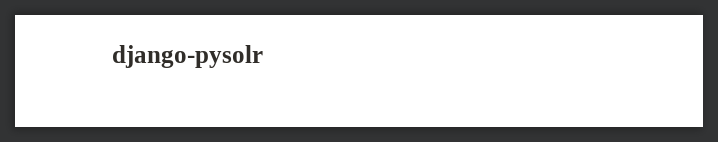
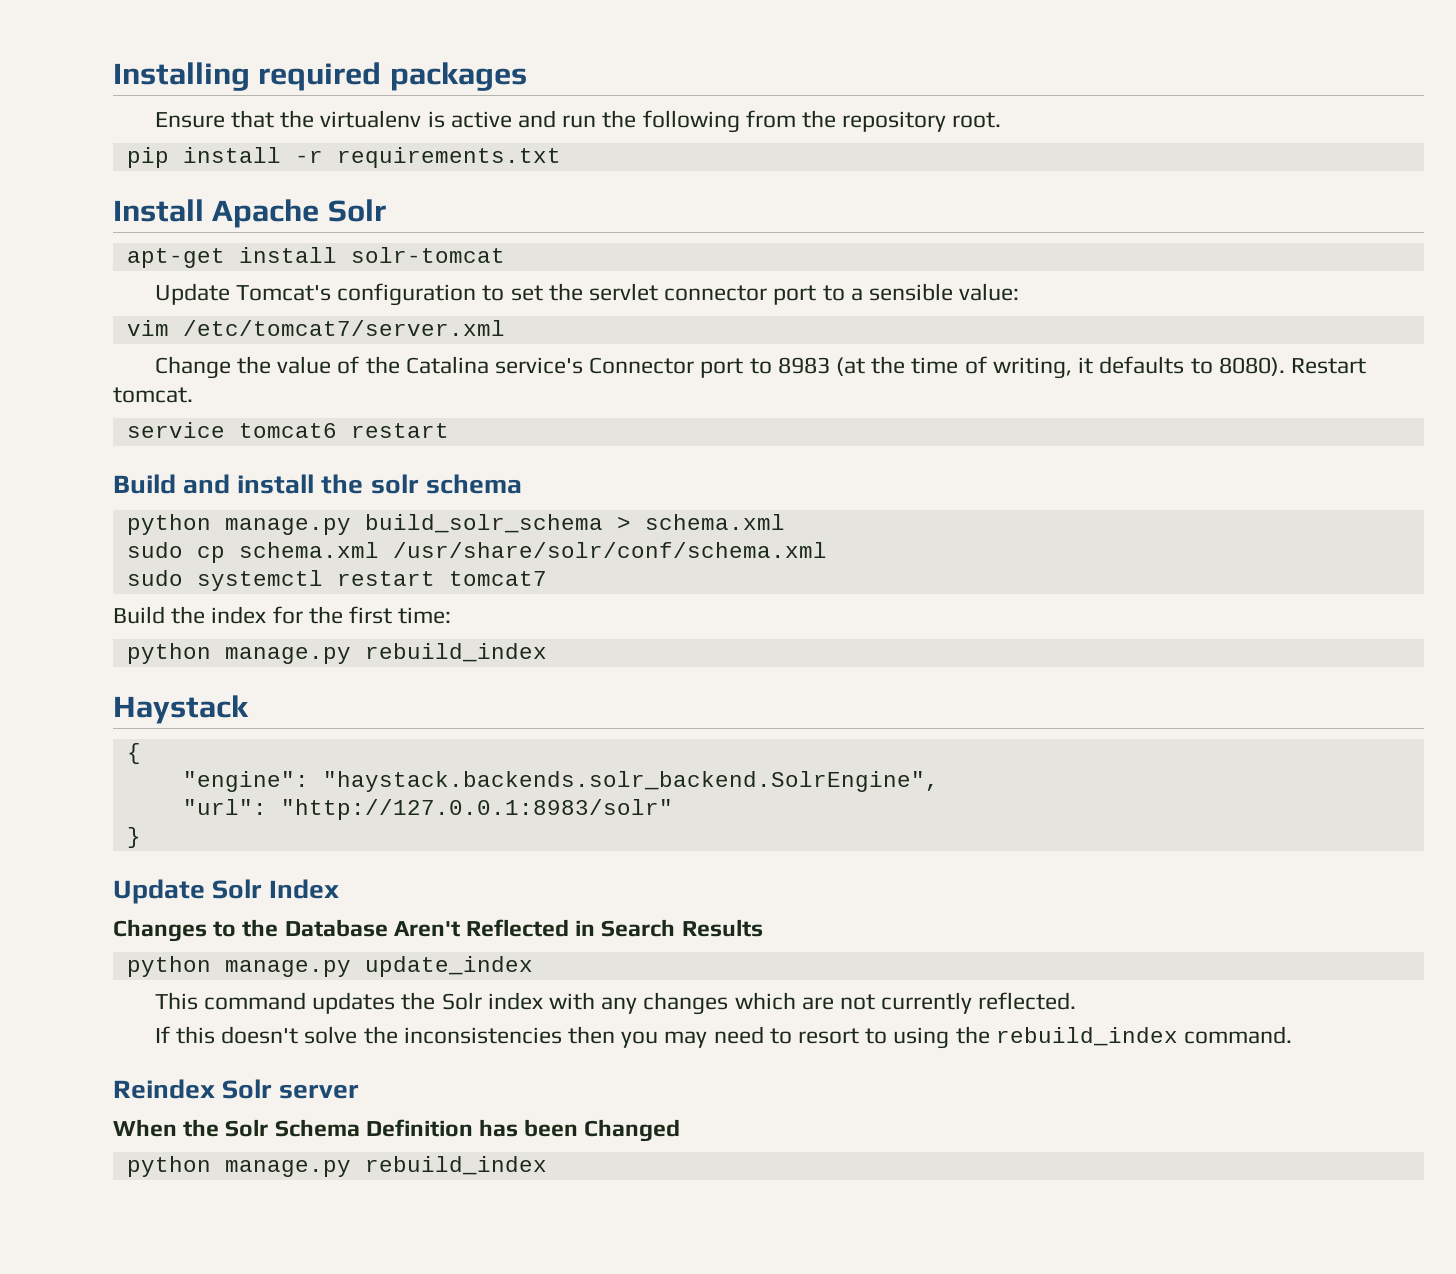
- django-pysolr
+ Installing required packages
+ Ensure that the virtualenv is active and run the following from the repository root.
+ pip install -r requirements.txt
+ Install Apache Solr
+ apt-get install solr-tomcat
+ Update Tomcat's configuration to set the servlet connector port to a sensible value:
+ vim /etc/tomcat7/server.xml
+ Change the value of the Catalina service's Connector port to 8983 (at the time of writing, it defaults to 8080). Restart tomcat.
+ service tomcat6 restart
+ Build and install the solr schema
+ python manage.py build_solr_schema > schema.xml
+ sudo cp schema.xml /usr/share/solr/conf/schema.xml
+ sudo systemctl restart tomcat7
+ Build the index for the first time:
+ python manage.py rebuild_index
+ Haystack
+ {
+ "engine": "haystack.backends.solr_backend.SolrEngine",
+ "url": "http://127.0.0.1:8983/solr"
+ }
+ Update Solr Index
+ Changes to the Database Aren't Reflected in Search Results
+ python manage.py update_index
+ This command updates the Solr index with any changes which are not currently reflected.
+ If this doesn't solve the inconsistencies then you may need to resort to using the rebuild_index command.
+ Reindex Solr server
+ When the Solr Schema Definition has been Changed
+ python manage.py rebuild_index

